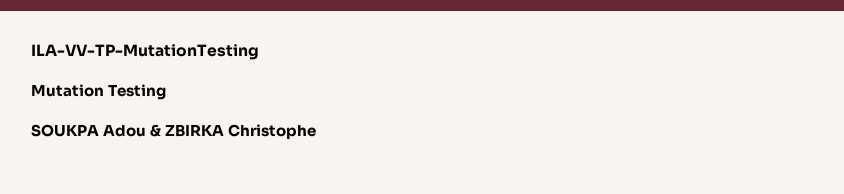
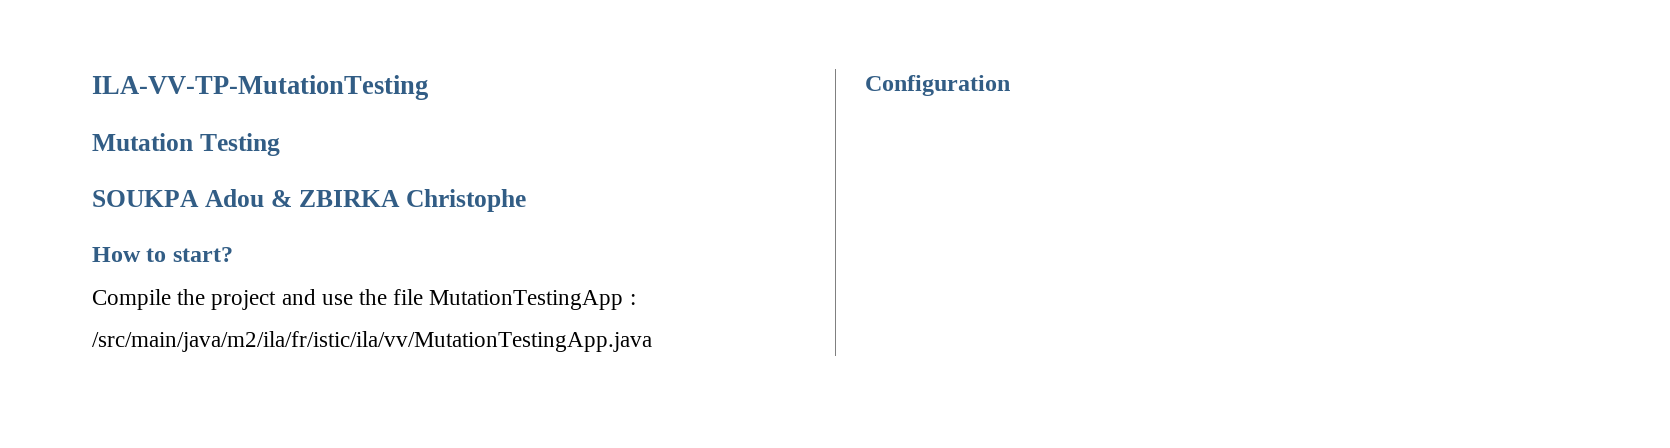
+ How to start?
+ Compile the project and use the file MutationTestingApp :
+ /src/main/java/m2/ila/fr/istic/ila/vv/MutationTestingApp.java
+ Configuration

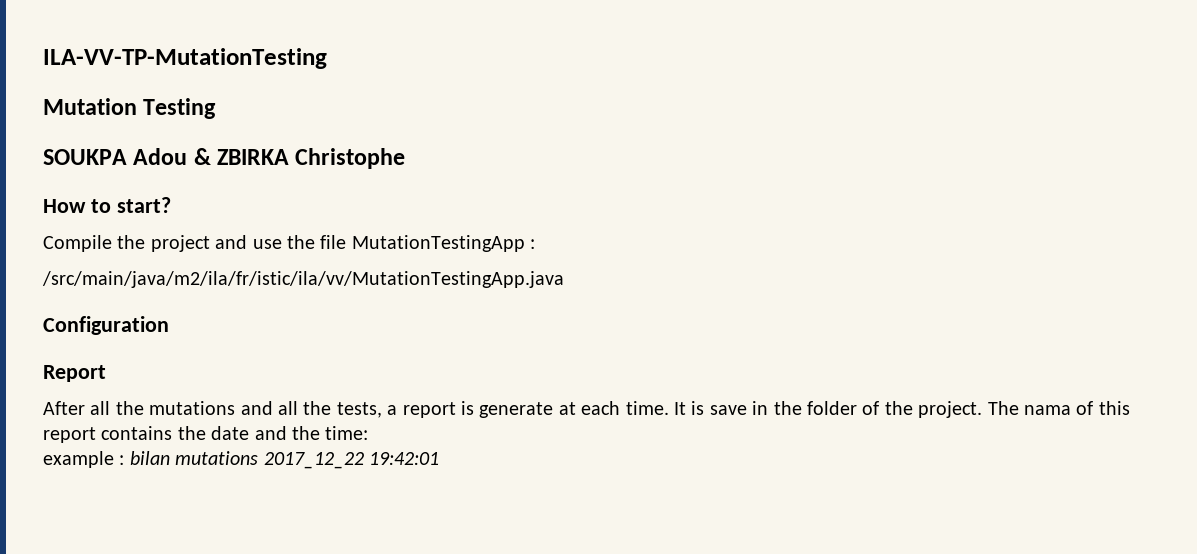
+ Report
+ After all the mutations and all the tests, a report is generate at each time. It is save in the folder of the project. The nama of this report contains the date and the time:
+ example : bilan mutations 2017_12_22 19:42:01

